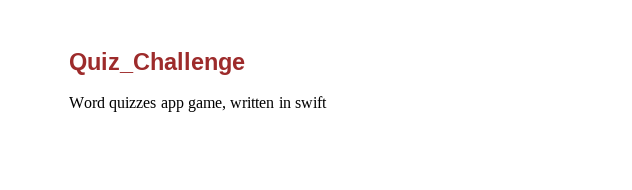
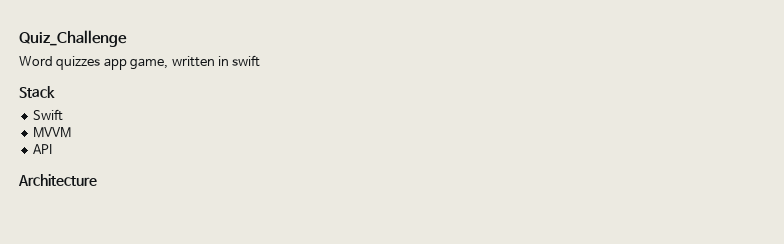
+ Stack
+ Swift
+ MVVM
+ API
+ Architecture

